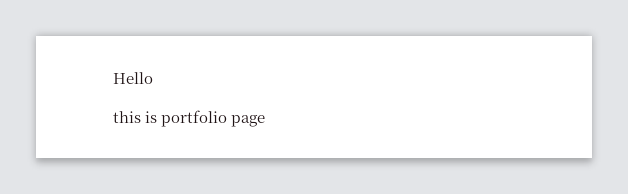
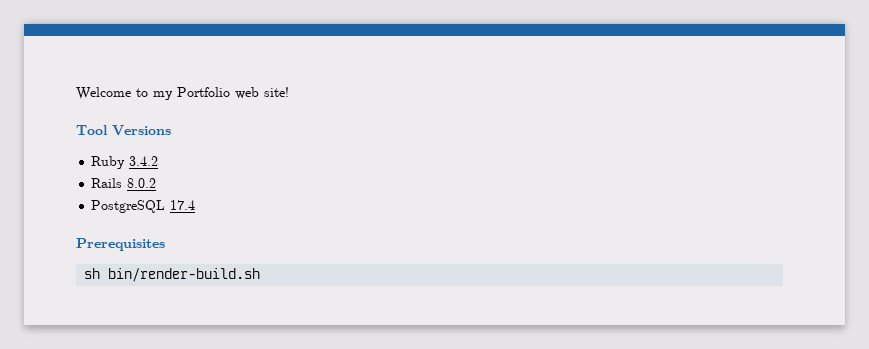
- Hello
- this is portfolio page
+ Welcome to my Portfolio web site!
+ Tool Versions
+ Ruby 3.4.2
+ Rails 8.0.2
+ PostgreSQL 17.4
+ Prerequisites
+ sh bin/render-build.sh

